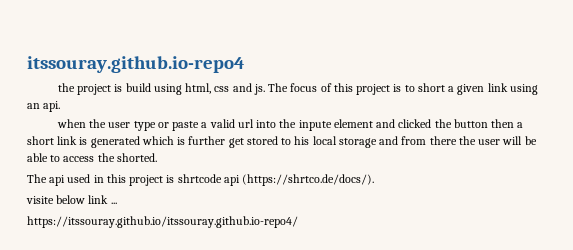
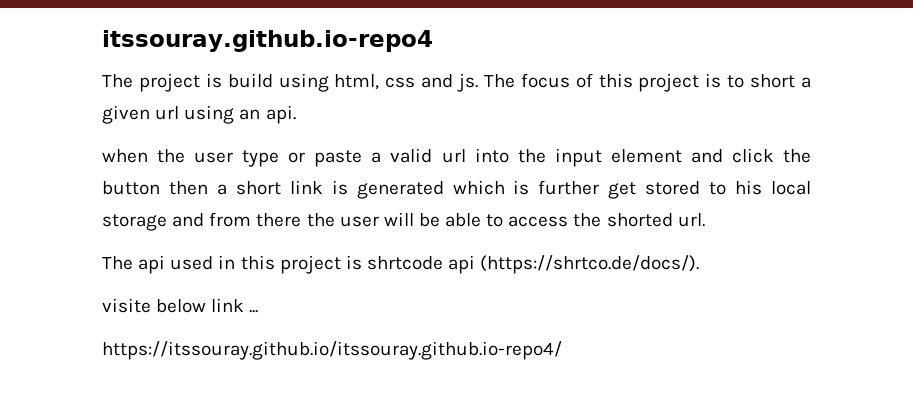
- the project is build using html, css and js.
+ The project is build using html, css and js.
- The focus of this project is to short a given link using an api.
+ The focus of this project is to short a given url using an api.
- when the user type or paste a valid url into the inpute element and clicked the button then a short link is generated which is further get stored to his local storage and from there the user will be able to access the shorted.
+ when the user type or paste a valid url into the input element and click the button then a short link is generated which is further get stored to his local storage and from there the user will be able to access the shorted url.

